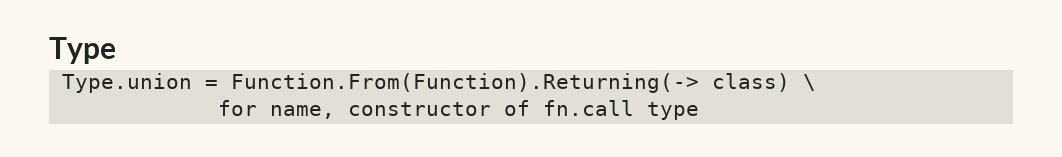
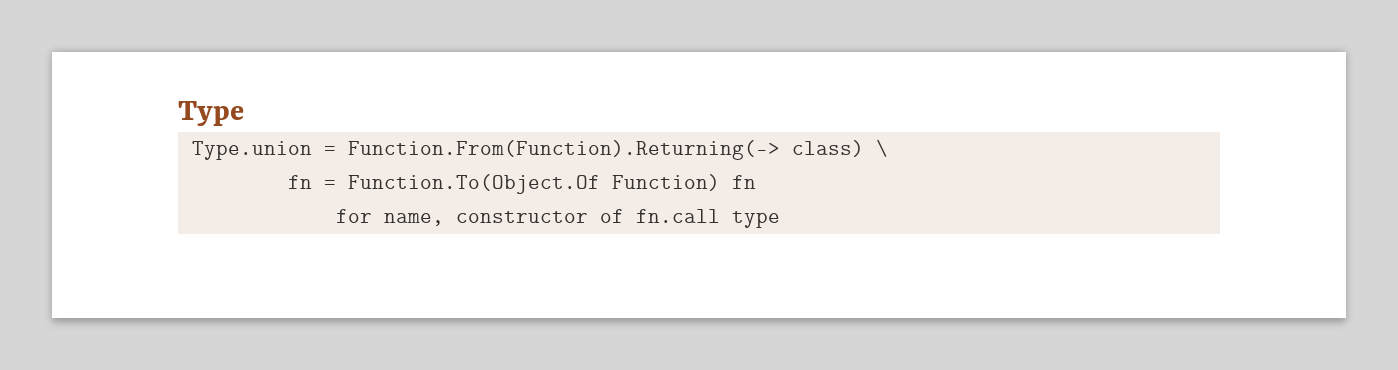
+ fn = Function.To(Object.Of Function) fn

